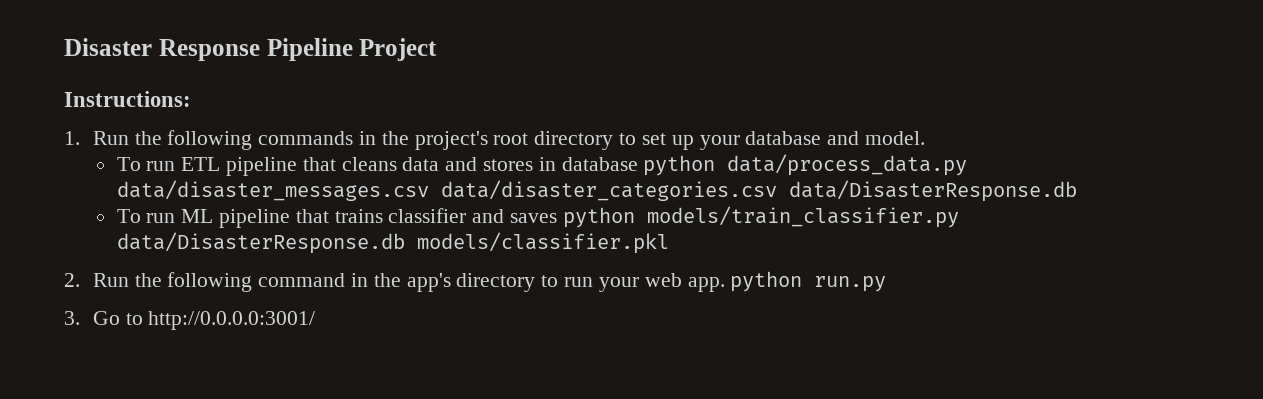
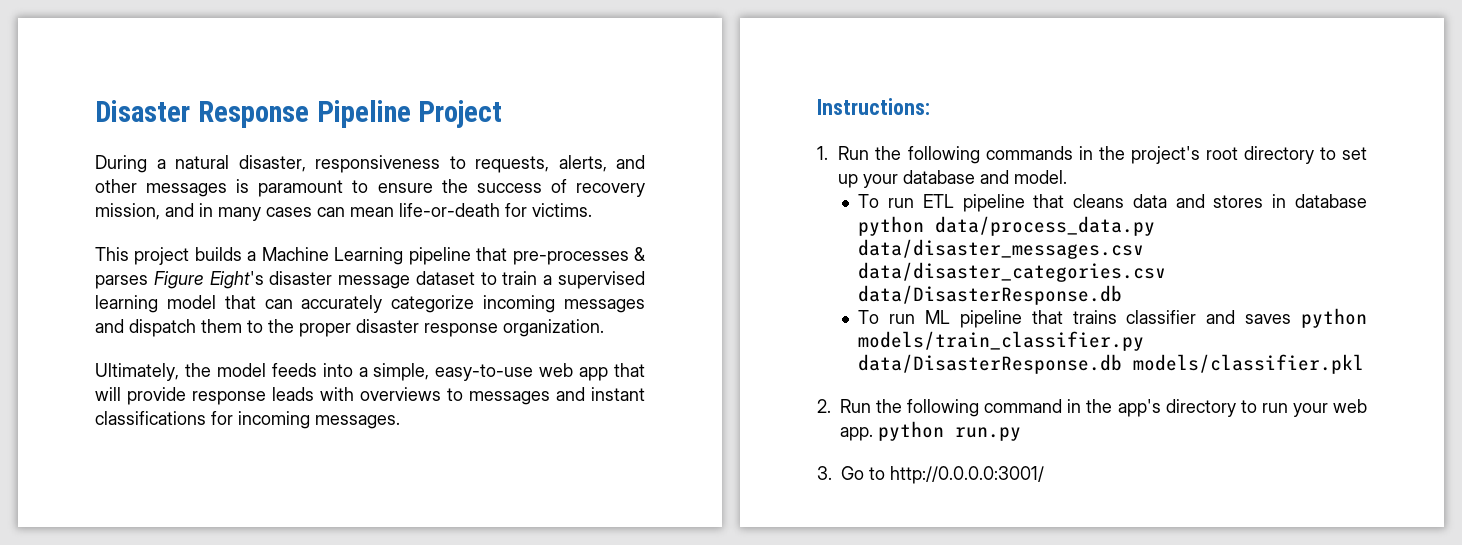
+ During a natural disaster, responsiveness to requests, alerts, and other messages is paramount to ensure the success of recovery mission, and in many cases can mean life-or-death for victims.
+ This project builds a Machine Learning pipeline that pre-processes & parses Figure Eight's disaster message dataset to train a supervised learning model that can accurately categorize incoming messages and dispatch them to the proper disaster response organization.
+ Ultimately, the model feeds into a simple, easy-to-use web app that will provide response leads with overviews to messages and instant classifications for incoming messages.

